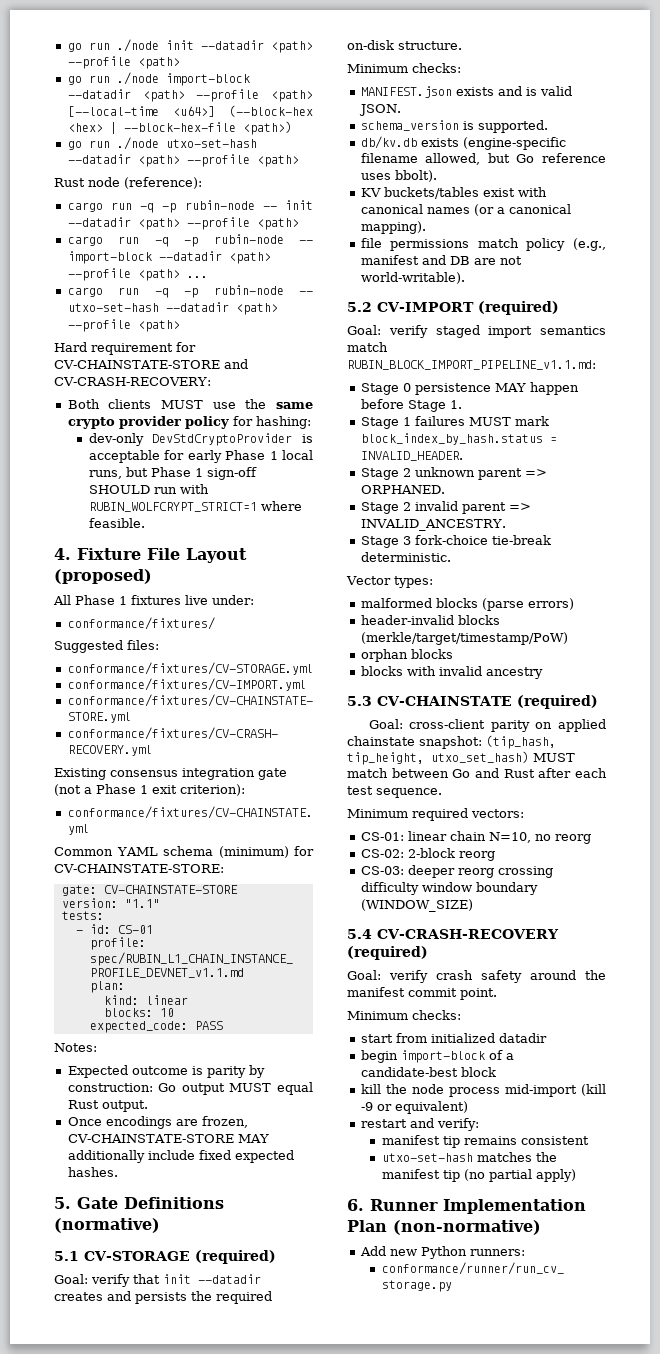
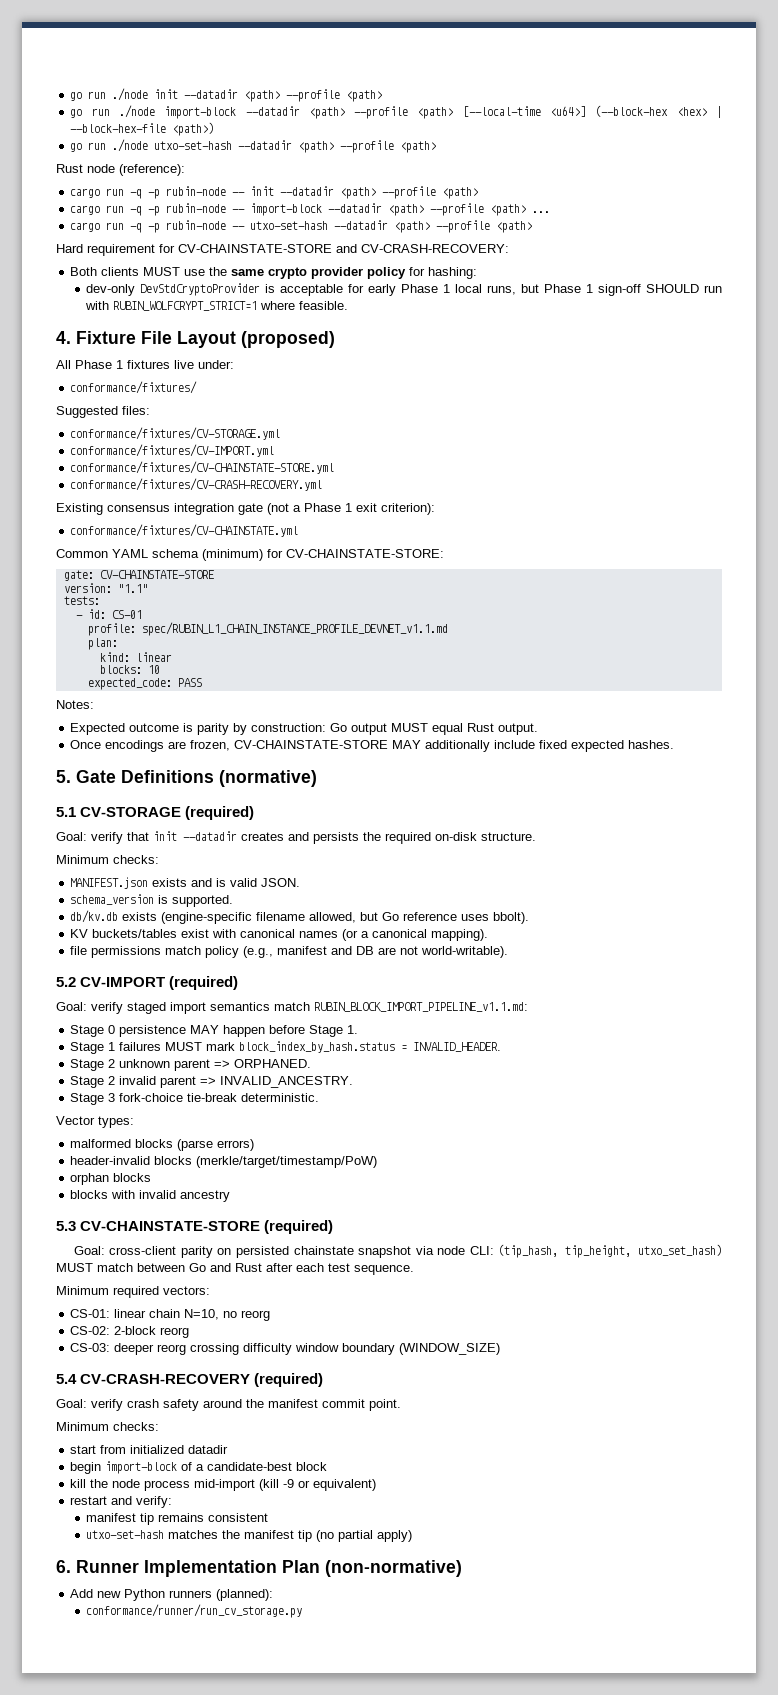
- 5.3 CV-CHAINSTATE (required)
+ 5.3 CV-CHAINSTATE-STORE (required)
- Goal: cross-client parity on applied chainstate snapshot: (tip_hash, tip_height, utxo_set_hash) MUST match between Go and Rust after each test sequence.
+ Goal: cross-client parity on persisted chainstate snapshot via node CLI: (tip_hash, tip_height, utxo_set_hash) MUST match between Go and Rust after each test sequence.
- Add new Python runners:
+ Add new Python runners (planned):

